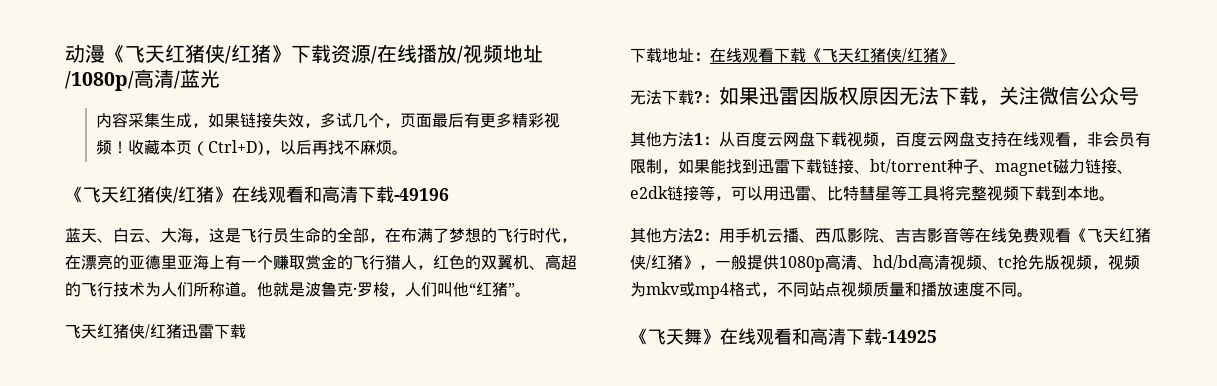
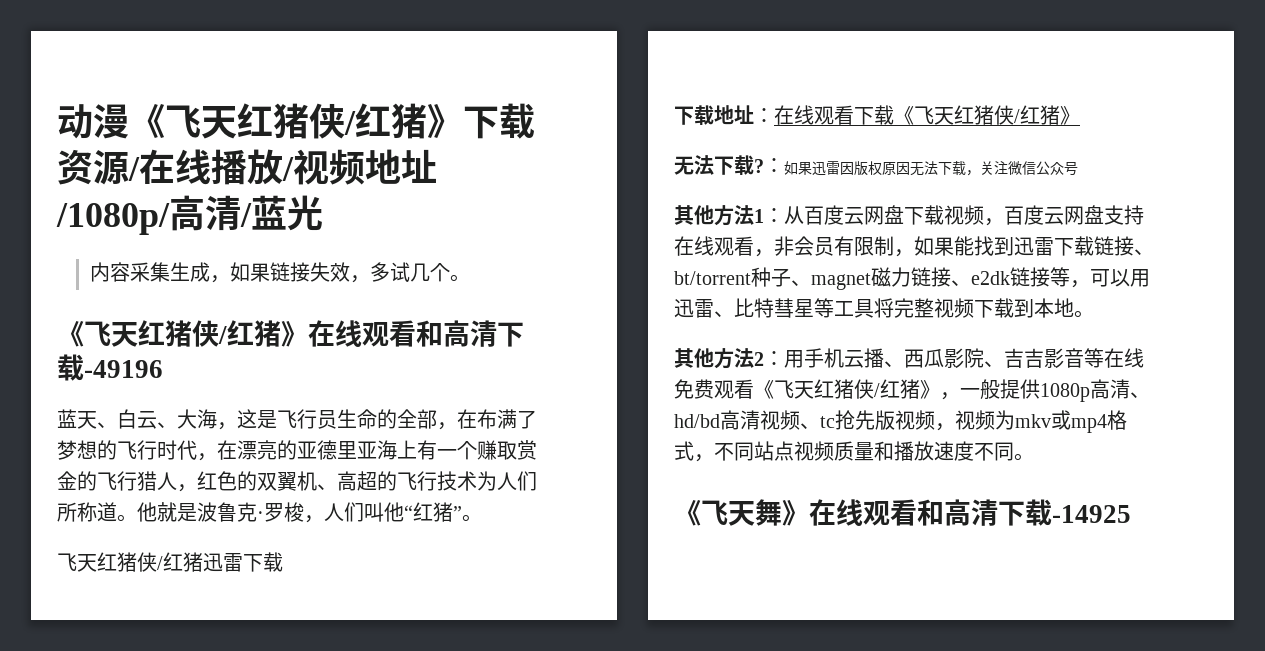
- 内容采集生成，如果链接失效，多试几个，页面最后有更多精彩视频！收藏本页（Ctrl+D)，以后再找不麻烦。
+ 内容采集生成，如果链接失效，多试几个。

